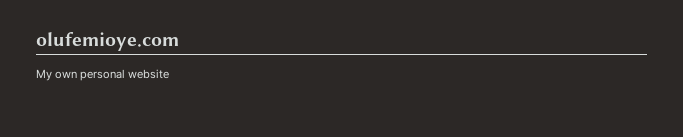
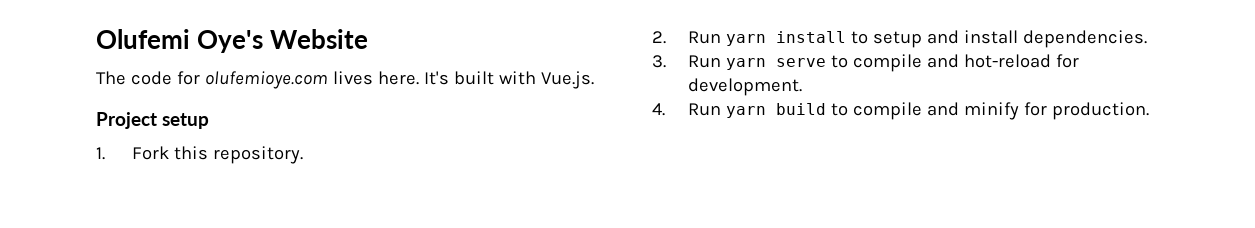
- olufemioye.com
- My own personal website
+ Olufemi Oye's Website
+ The code for olufemioye.com lives here. It's built with Vue.js.
+ Project setup
+ 1. Fork this repository.
+ 2. Run yarn install to setup and install dependencies.
+ 3. Run yarn serve to compile and hot-reload for development.
+ 4. Run yarn build to compile and minify for production.

